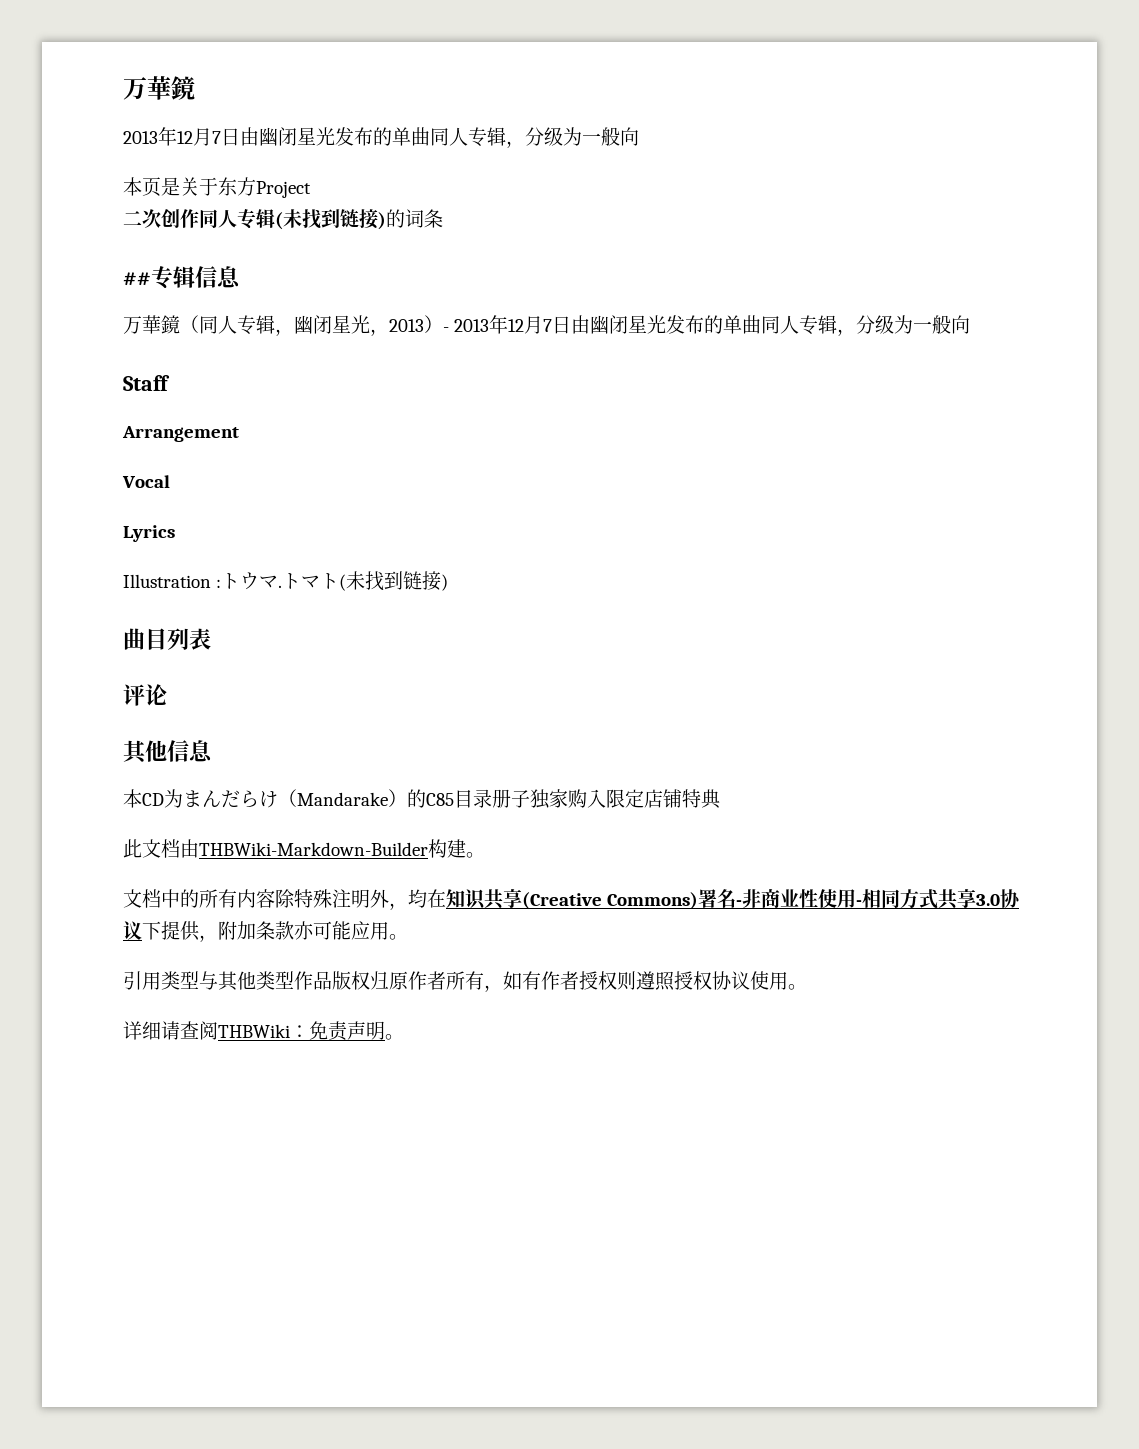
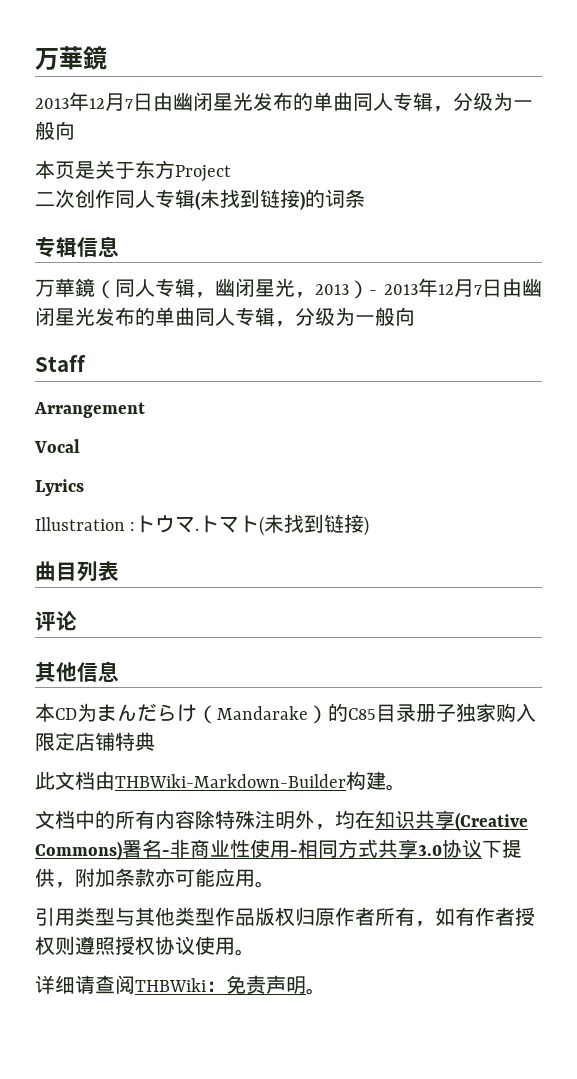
- ##专辑信息
+ 专辑信息

